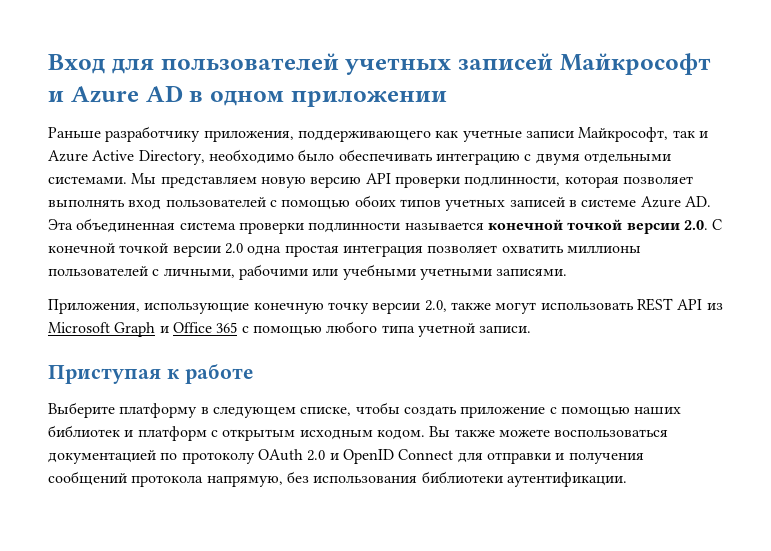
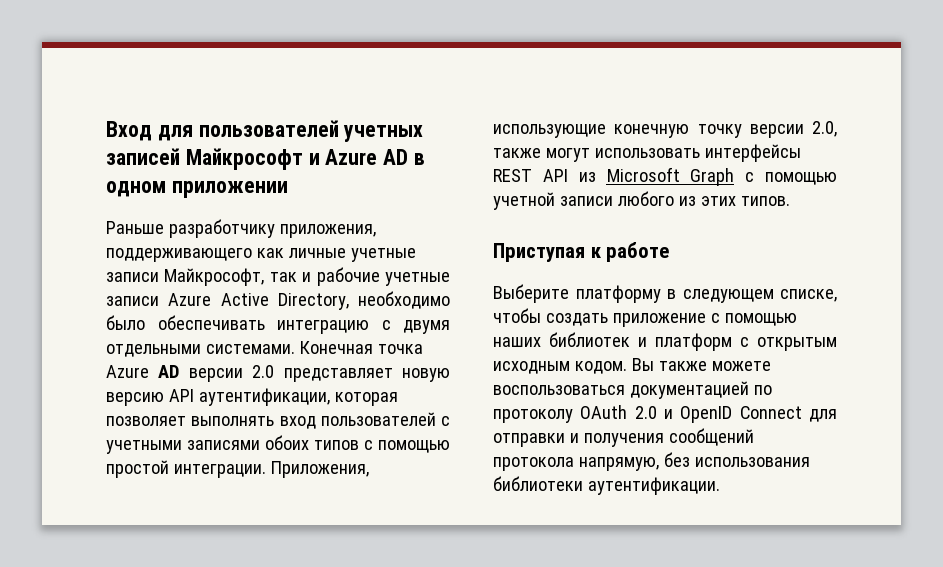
- Раньше разработчику приложения, поддерживающего как учетные записи Майкрософт, так и Azure Active Directory, необходимо было обеспечивать интеграцию с двумя отдельными системами.
+ Раньше разработчику приложения, поддерживающего как личные учетные записи Майкрософт, так и рабочие учетные записи Azure Active Directory, необходимо было обеспечивать интеграцию с двумя отдельными системами.
- Мы представляем новую версию API проверки подлинности, которая позволяет выполнять вход пользователей с помощью обоих типов учетных записей в системе Azure AD. Эта объединенная система проверки подлинности называется конечной точкой версии 2.0. С конечной точкой версии 2.0 одна простая интеграция позволяет охватить миллионы пользователей с личными, рабочими или учебными учетными записями.
- Приложения, использующие конечную точку версии 2.0, также могут использовать REST API из Microsoft Graph и Office 365 с помощью любого типа учетной записи.
+ Конечная точка Azure AD версии 2.0 представляет новую версию API аутентификации, которая позволяет выполнять вход пользователей с учетными записями обоих типов с помощью простой интеграции. Приложения, использующие конечную точку версии 2.0, также могут использовать интерфейсы REST API из Microsoft Graph с помощью учетной записи любого из этих типов.

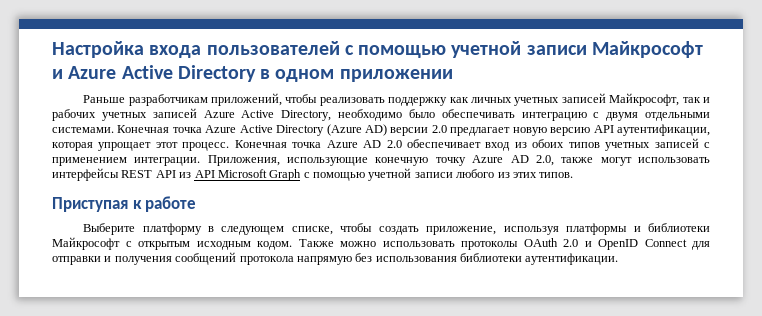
- Вход для пользователей учетных записей Майкрософт и Azure AD в одном приложении
+ Настройка входа пользователей с помощью учетной записи Майкрософт и Azure Active Directory в одном приложении
- Раньше разработчику приложения, поддерживающего как личные учетные записи Майкрософт, так и рабочие учетные записи Azure Active Directory, необходимо было обеспечивать интеграцию с двумя отдельными системами.
+ Раньше разработчикам приложений, чтобы реализовать поддержку как личных учетных записей Майкрософт, так и рабочих учетных записей Azure Active Directory, необходимо было обеспечивать интеграцию с двумя отдельными системами.
- Конечная точка Azure AD версии 2.0 представляет новую версию API аутентификации, которая позволяет выполнять вход пользователей с учетными записями обоих типов с помощью простой интеграции.
+ Конечная точка Azure Active Directory (Azure AD) версии 2.0 предлагает новую версию API аутентификации, которая упрощает этот процесс. Конечная точка Azure AD 2.0 обеспечивает вход из обоих типов учетных записей с применением интеграции.
- Приложения, использующие конечную точку версии 2.0, также могут использовать интерфейсы REST API из Microsoft Graph с помощью учетной записи любого из этих типов.
+ Приложения, использующие конечную точку Azure AD 2.0, также могут использовать интерфейсы REST API из API Microsoft Graph с помощью учетной записи любого из этих типов.
- Выберите платформу в следующем списке, чтобы создать приложение с помощью наших библиотек и платформ с открытым исходным кодом. Вы также можете воспользоваться документацией по протоколу OAuth 2.0 и OpenID Connect для отправки и получения сообщений протокола напрямую, без использования библиотеки аутентификации.
+ Выберите платформу в следующем списке, чтобы создать приложение, используя платформы и библиотеки Майкрософт с открытым исходным кодом. Также можно использовать протоколы OAuth 2.0 и OpenID Connect для отправки и получения сообщений протокола напрямую без использования библиотеки аутентификации.

